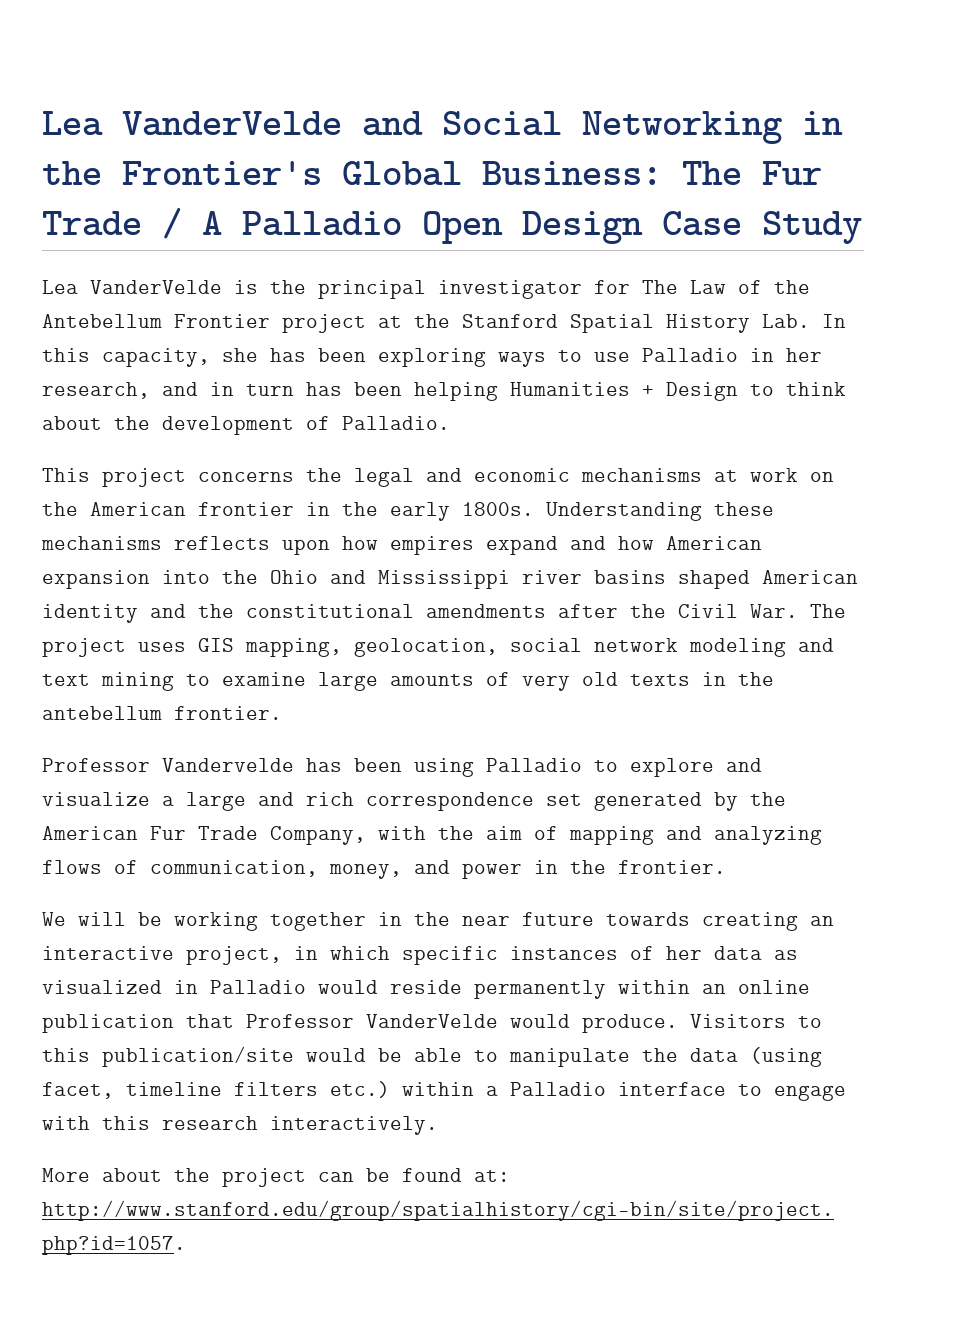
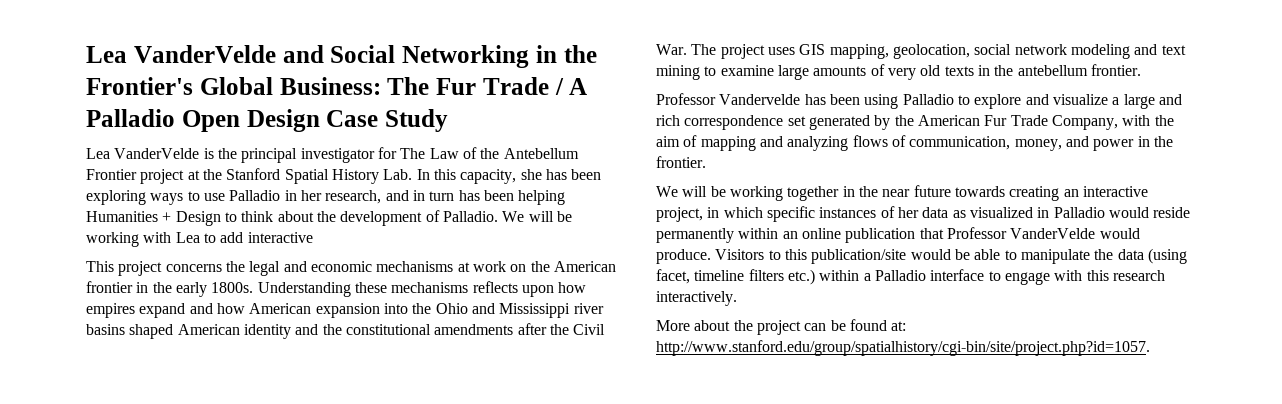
+ We will be working with Lea to add interactive

